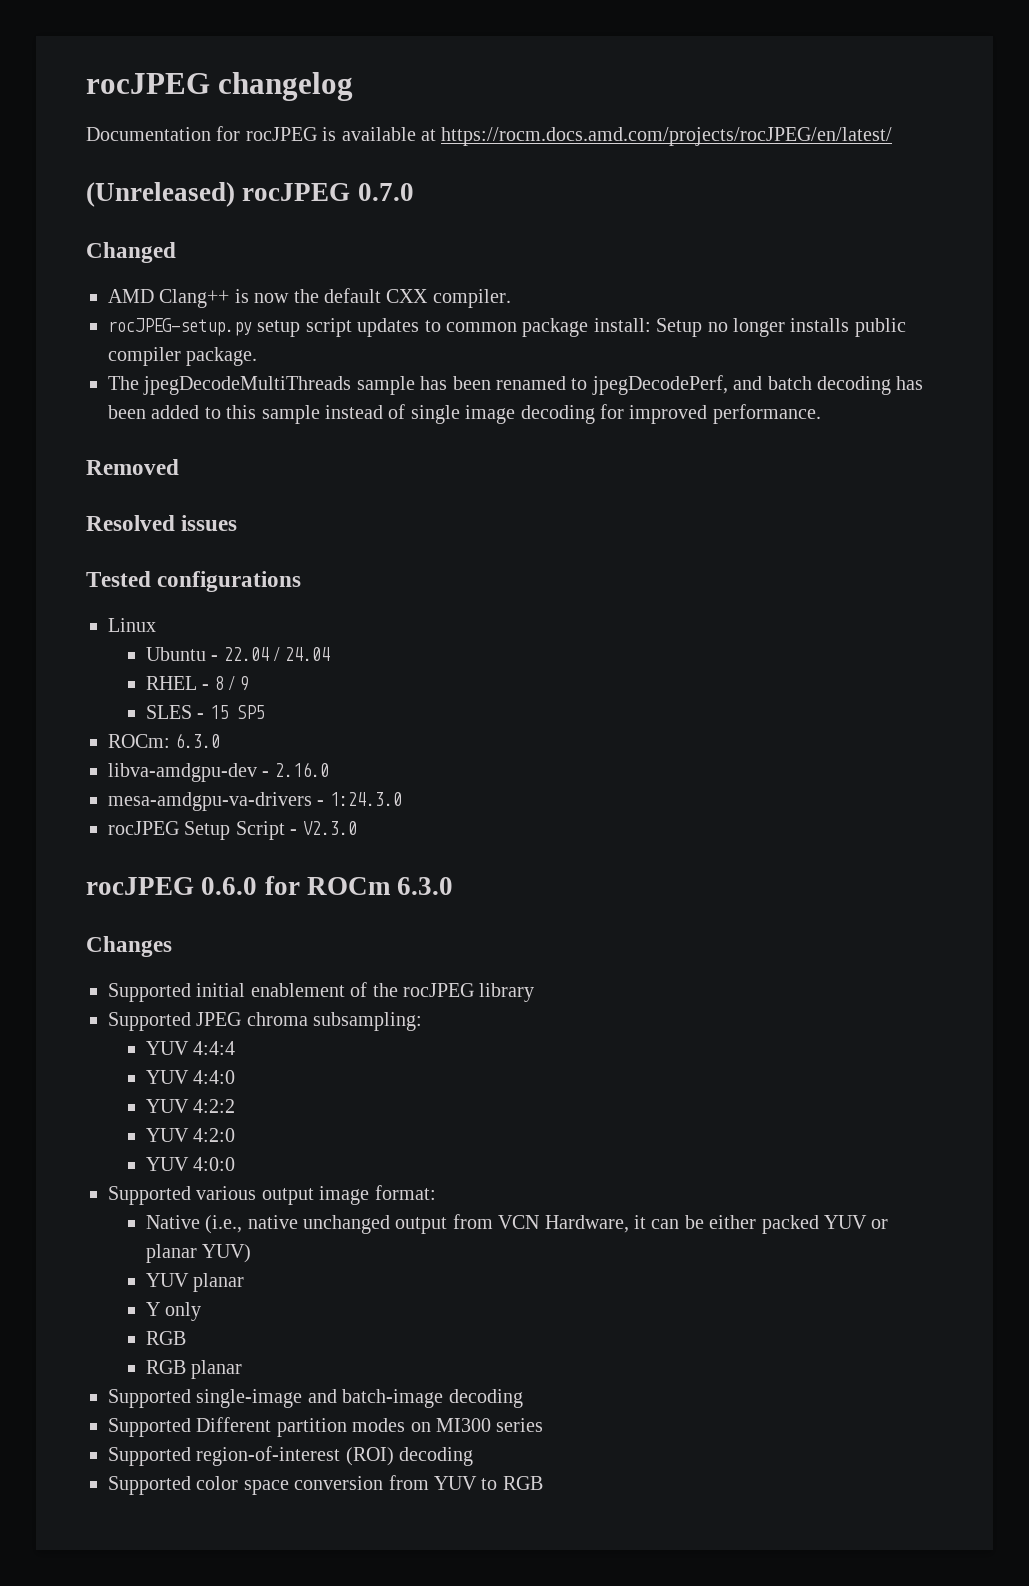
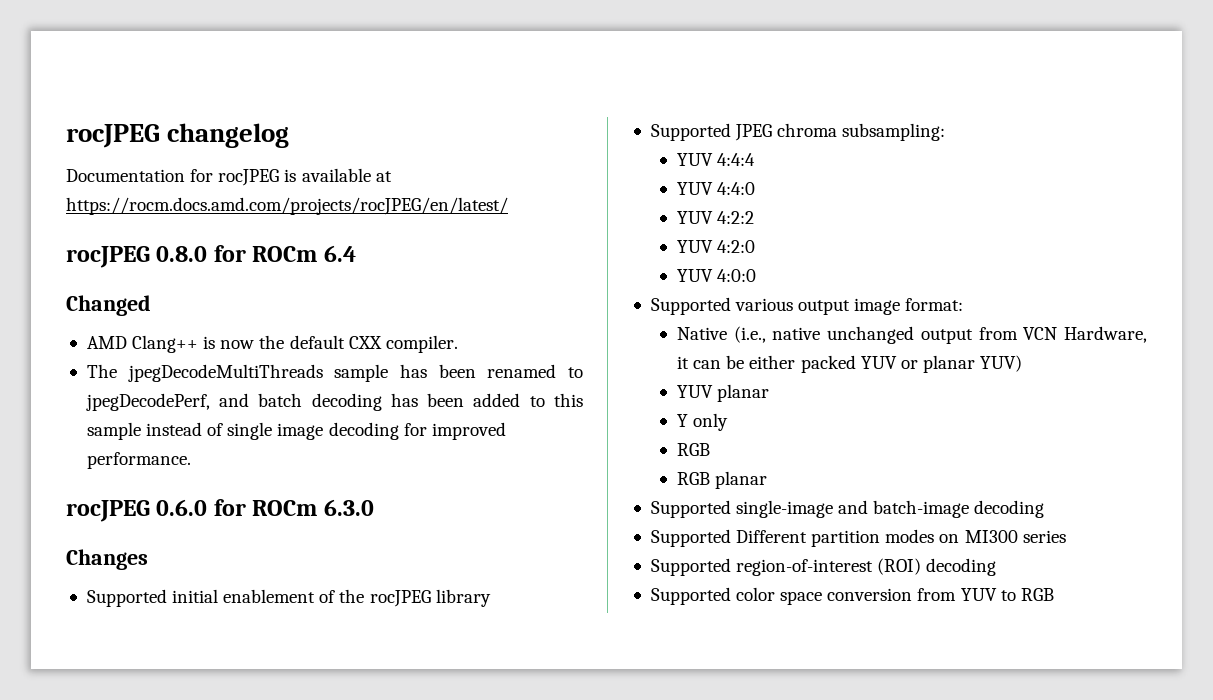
- (Unreleased) rocJPEG 0.7.0
+ rocJPEG 0.8.0 for ROCm 6.4
- rocJPEG-setup.py setup script updates to common package install: Setup no longer installs public compiler package.
- Removed
- Resolved issues
- Tested configurations
- Linux
- Ubuntu - 22.04 / 24.04
- RHEL - 8 / 9
- SLES - 15 SP5
- ROCm: 6.3.0
- libva-amdgpu-dev - 2.16.0
- mesa-amdgpu-va-drivers - 1:24.3.0
- rocJPEG Setup Script - V2.3.0

